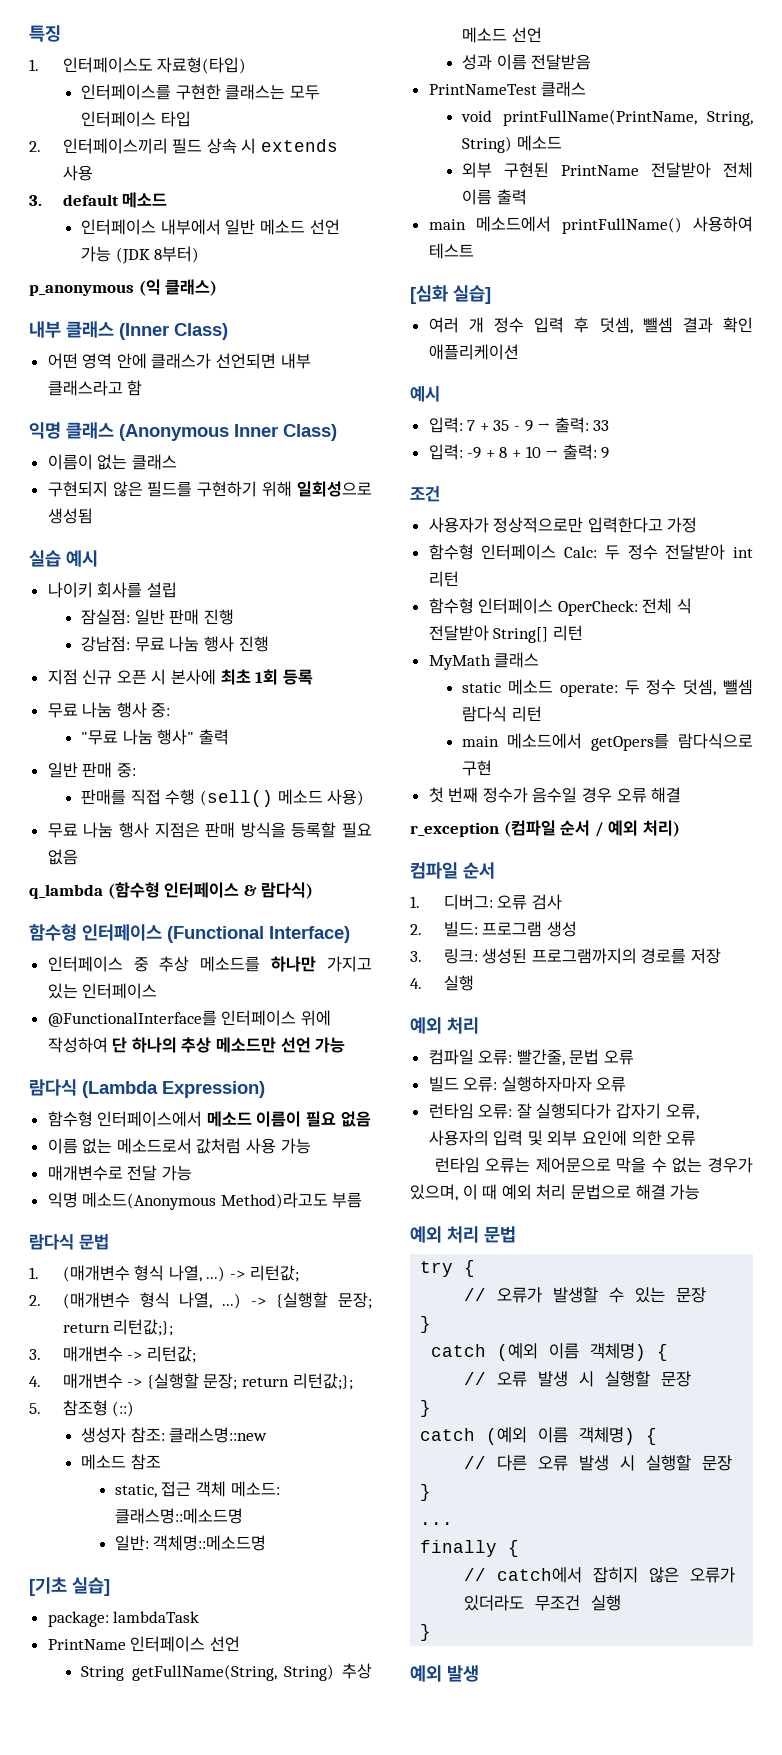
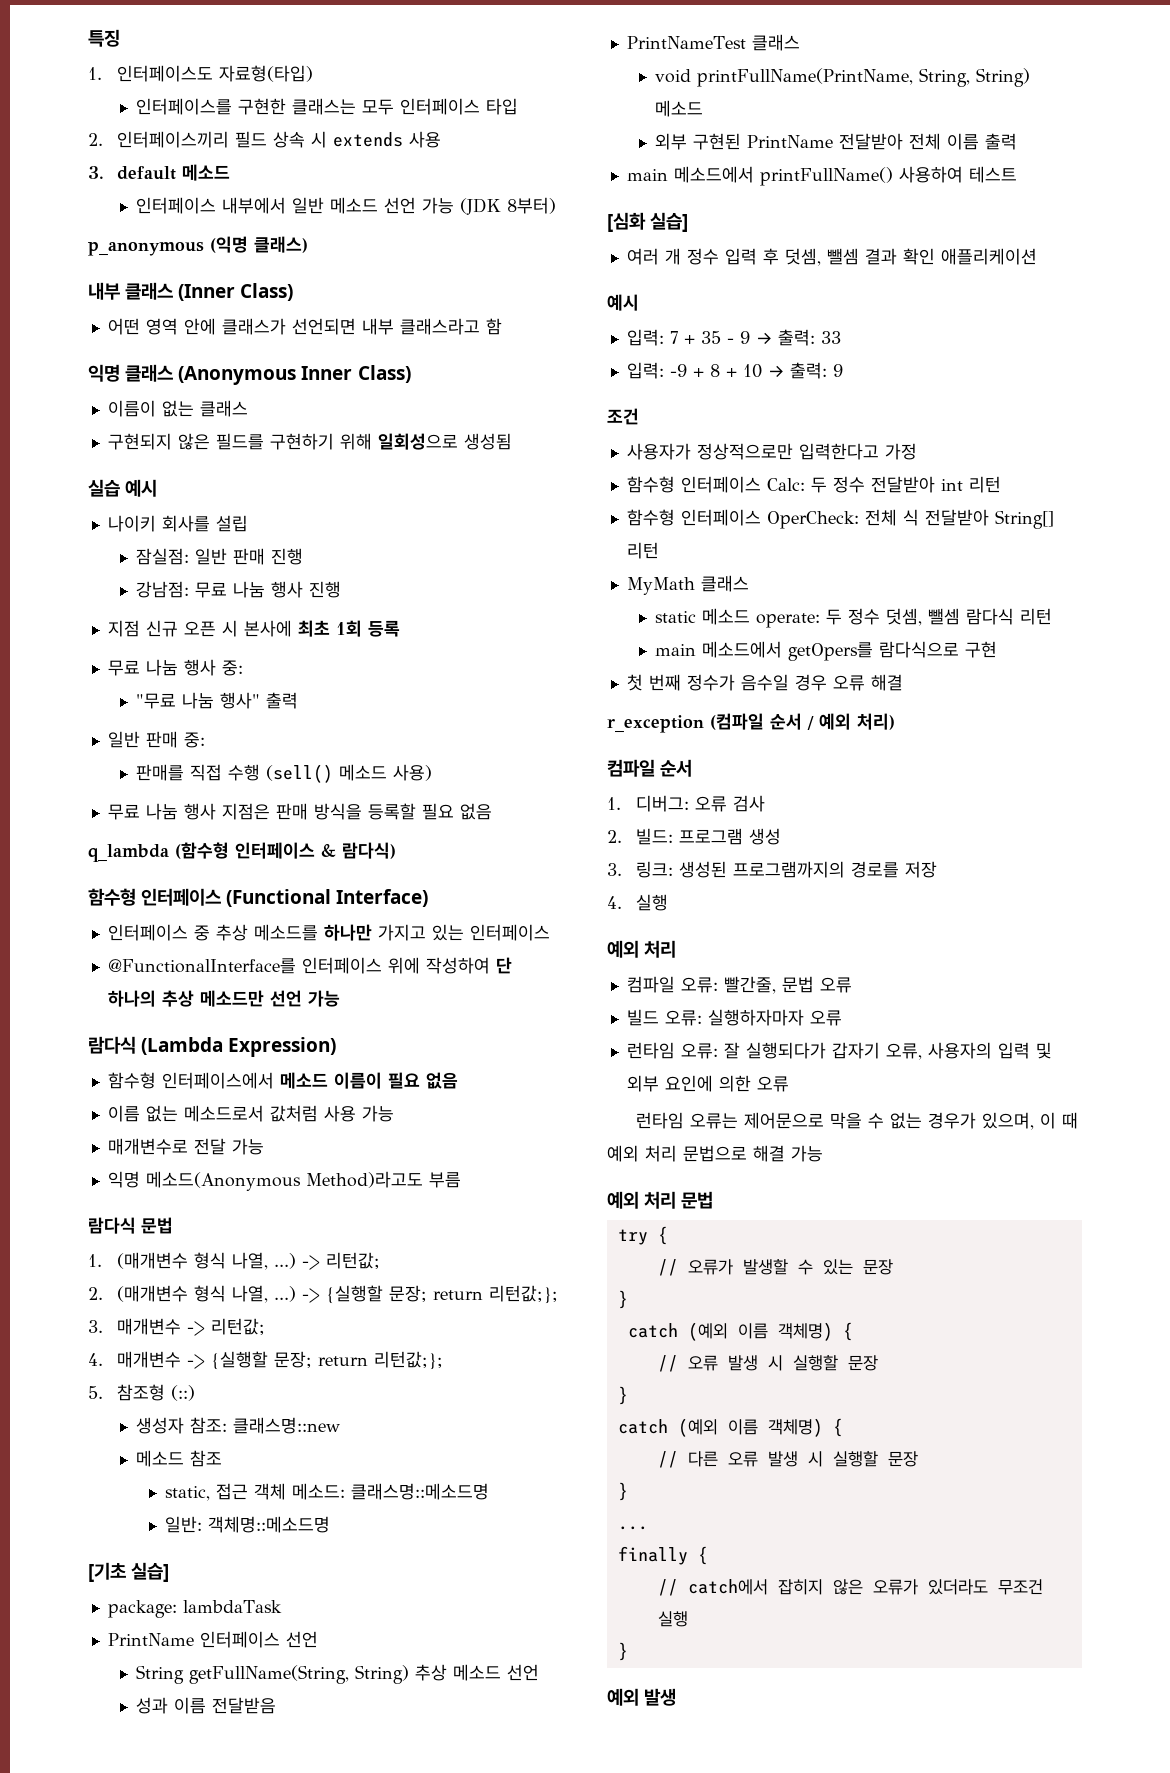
- p_anonymous (익 클래스)
+ p_anonymous (익명 클래스)

